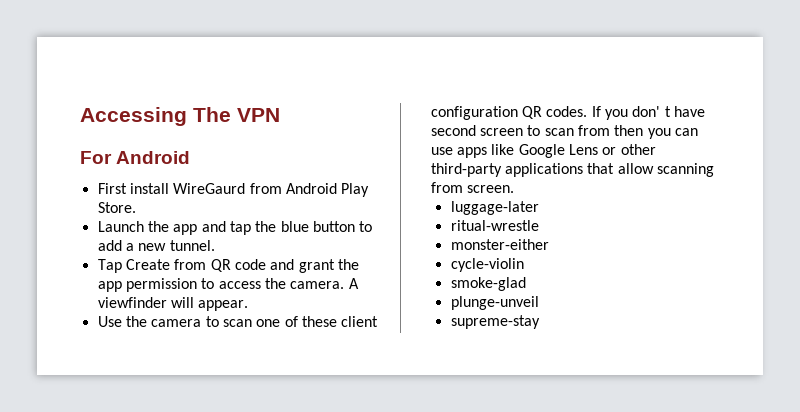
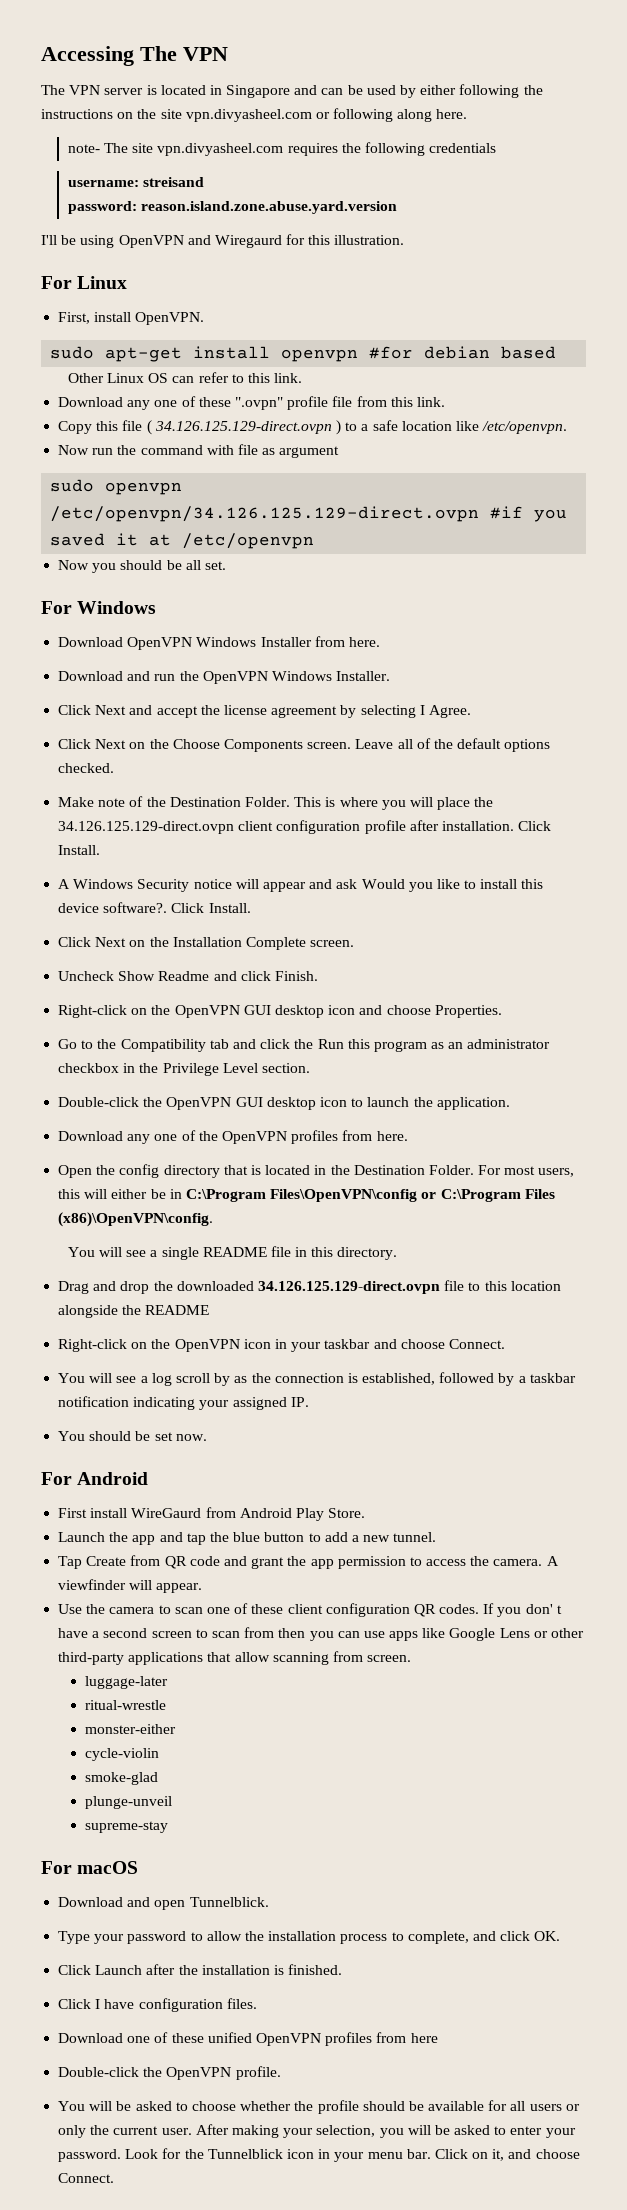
+ The VPN server is located in Singapore and can be used by either following the instructions on the site vpn.divyasheel.com or following along here.
+ note- The site vpn.divyasheel.com requires the following credentials
+ username: streisand
+ password: reason.island.zone.abuse.yard.version
+ I'll be using OpenVPN and Wiregaurd for this illustration.
+ For Linux
+ First, install OpenVPN.
+ sudo apt-get install openvpn #for debian based
+ Other Linux OS can refer to this link.
+ Download any one of these ".ovpn" profile file from this link.
+ Copy this file ( 34.126.125.129-direct.ovpn ) to a safe location like /etc/openvpn.
+ Now run the command with file as argument
+ sudo openvpn /etc/openvpn/34.126.125.129-direct.ovpn #if you saved it at /etc/openvpn
+ Now you should be all set.
+ For Windows
+ Download OpenVPN Windows Installer from here.
+ Download and run the OpenVPN Windows Installer.
+ Click Next and accept the license agreement by selecting I Agree.
+ Click Next on the Choose Components screen. Leave all of the default options checked.
+ Make note of the Destination Folder. This is where you will place the 34.126.125.129-direct.ovpn client configuration profile after installation. Click Install.
+ A Windows Security notice will appear and ask Would you like to install this device software?. Click Install.
+ Click Next on the Installation Complete screen.
+ Uncheck Show Readme and click Finish.
+ Right-click on the OpenVPN GUI desktop icon and choose Properties.
+ Go to the Compatibility tab and click the Run this program as an administrator checkbox in the Privilege Level section.
+ Double-click the OpenVPN GUI desktop icon to launch the application.
+ Download any one of the OpenVPN profiles from here.
+ Open the config directory that is located in the Destination Folder. For most users, this will either be in C:\Program Files\OpenVPN\config or C:\Program Files (x86)\OpenVPN\config.
+ You will see a single README file in this directory.
+ Drag and drop the downloaded 34.126.125.129-direct.ovpn file to this location alongside the README
+ Right-click on the OpenVPN icon in your taskbar and choose Connect.
+ You will see a log scroll by as the connection is established, followed by a taskbar notification indicating your assigned IP.
+ You should be set now.
- If you don' t have second screen to scan from then you can use apps like Google Lens or other third-party applications that allow scanning from screen.
+ If you don' t have a second screen to scan from then you can use apps like Google Lens or other third-party applications that allow scanning from screen.
+ For macOS
+ Download and open Tunnelblick.
+ Type your password to allow the installation process to complete, and click OK.
+ Click Launch after the installation is finished.
+ Click I have configuration files.
+ Download one of these unified OpenVPN profiles from here
+ Double-click the OpenVPN profile.
+ You will be asked to choose whether the profile should be available for all users or only the current user. After making your selection, you will be asked to enter your password. Look for the Tunnelblick icon in your menu bar. Click on it, and choose Connect.

